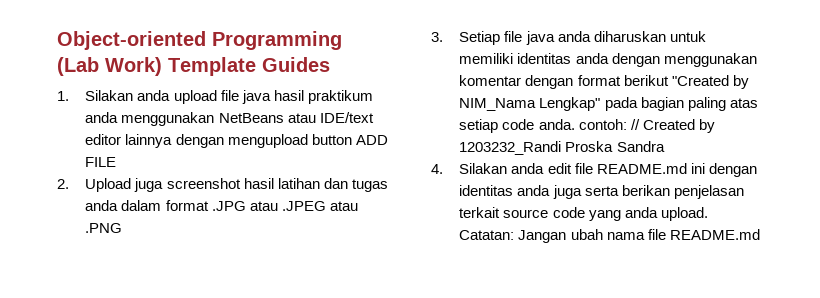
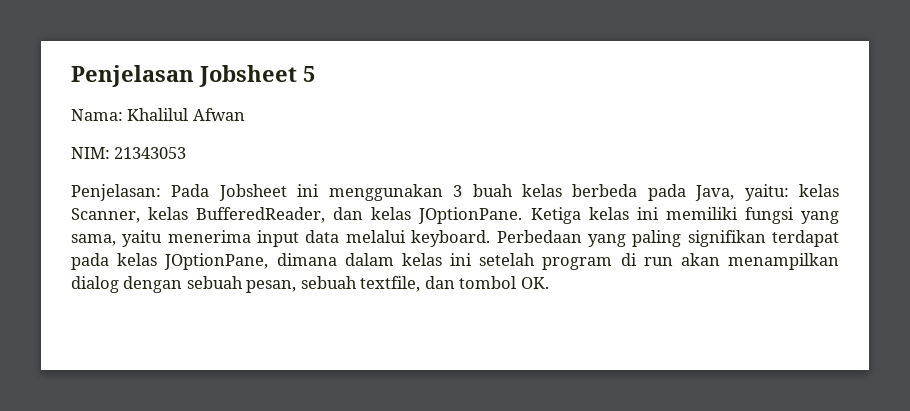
- Object-oriented Programming (Lab Work) Template Guides
- 1. Silakan anda upload file java hasil praktikum anda menggunakan NetBeans atau IDE/text editor lainnya dengan mengupload button ADD FILE
- 2. Upload juga screenshot hasil latihan dan tugas anda dalam format .JPG atau .JPEG atau .PNG
- 3. Setiap file java anda diharuskan untuk memiliki identitas anda dengan menggunakan komentar dengan format berikut "Created by NIM_Nama Lengkap" pada bagian paling atas setiap code anda. contoh: // Created by 1203232_Randi Proska Sandra
- 4. Silakan anda edit file README.md ini dengan identitas anda juga serta berikan penjelasan terkait source code yang anda upload. Catatan: Jangan ubah nama file README.md
+ Penjelasan Jobsheet 5
+ Nama: Khalilul Afwan
+ NIM: 21343053
+ Penjelasan: Pada Jobsheet ini menggunakan 3 buah kelas berbeda pada Java, yaitu: kelas Scanner, kelas BufferedReader, dan kelas JOptionPane. Ketiga kelas ini memiliki fungsi yang sama, yaitu menerima input data melalui keyboard. Perbedaan yang paling signifikan terdapat pada kelas JOptionPane, dimana dalam kelas ini setelah program di run akan menampilkan dialog dengan sebuah pesan, sebuah textfile, dan tombol OK.

